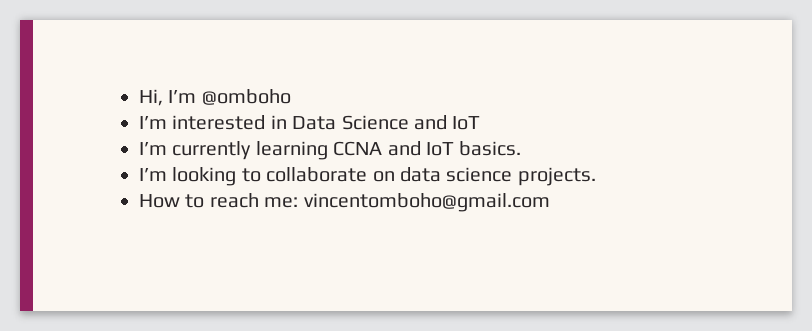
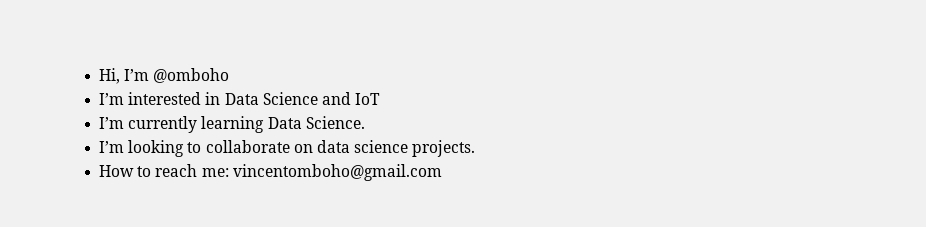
- I’m currently learning CCNA and IoT basics.
+ I’m currently learning Data Science.

